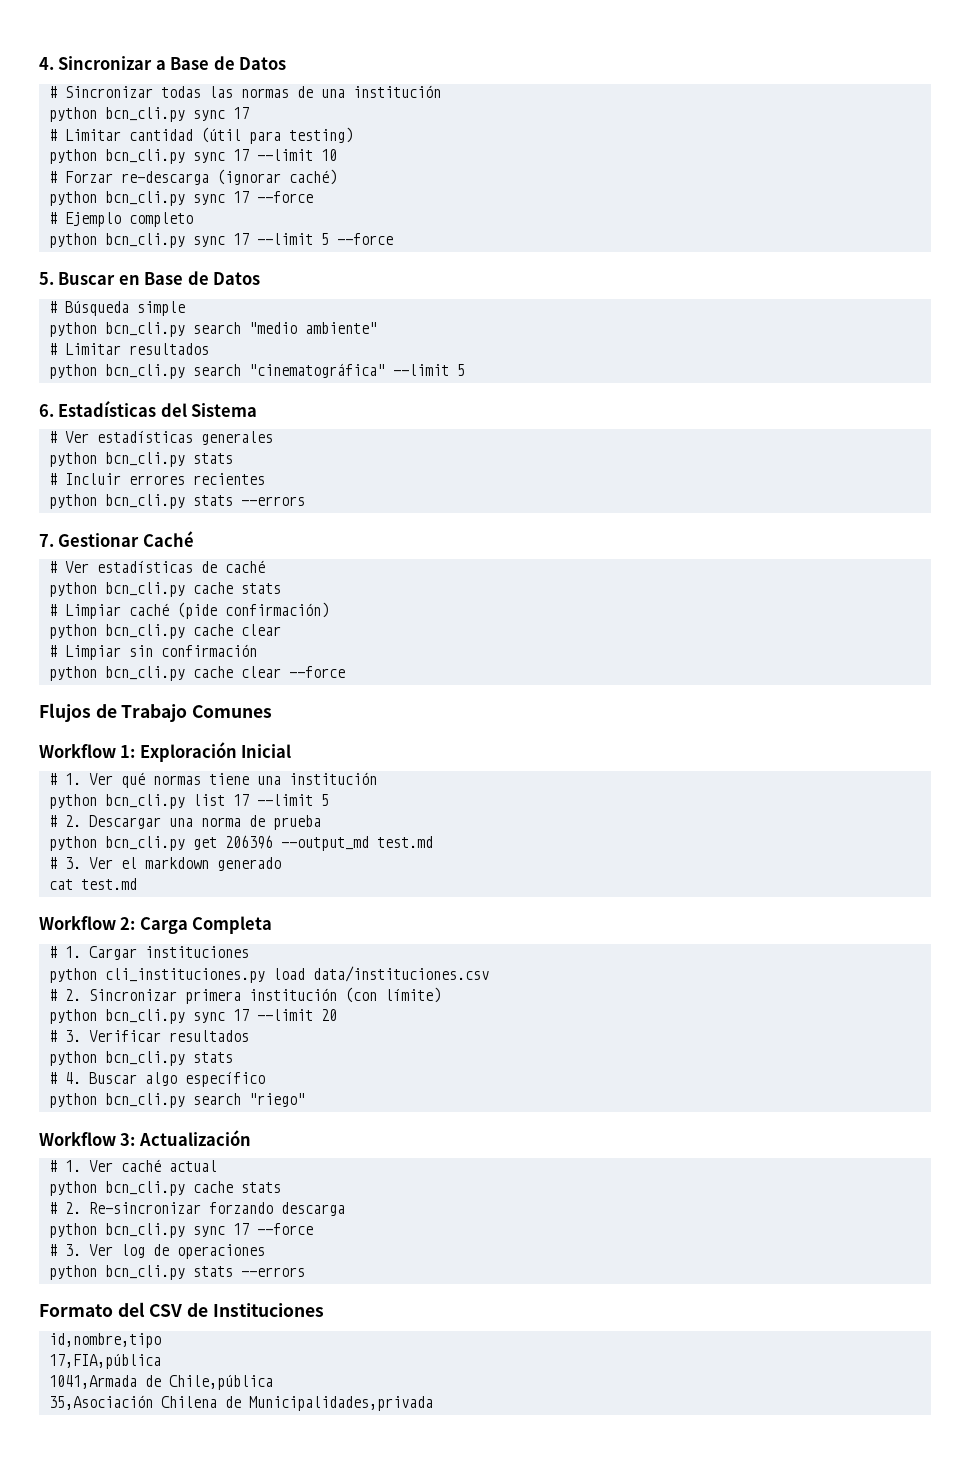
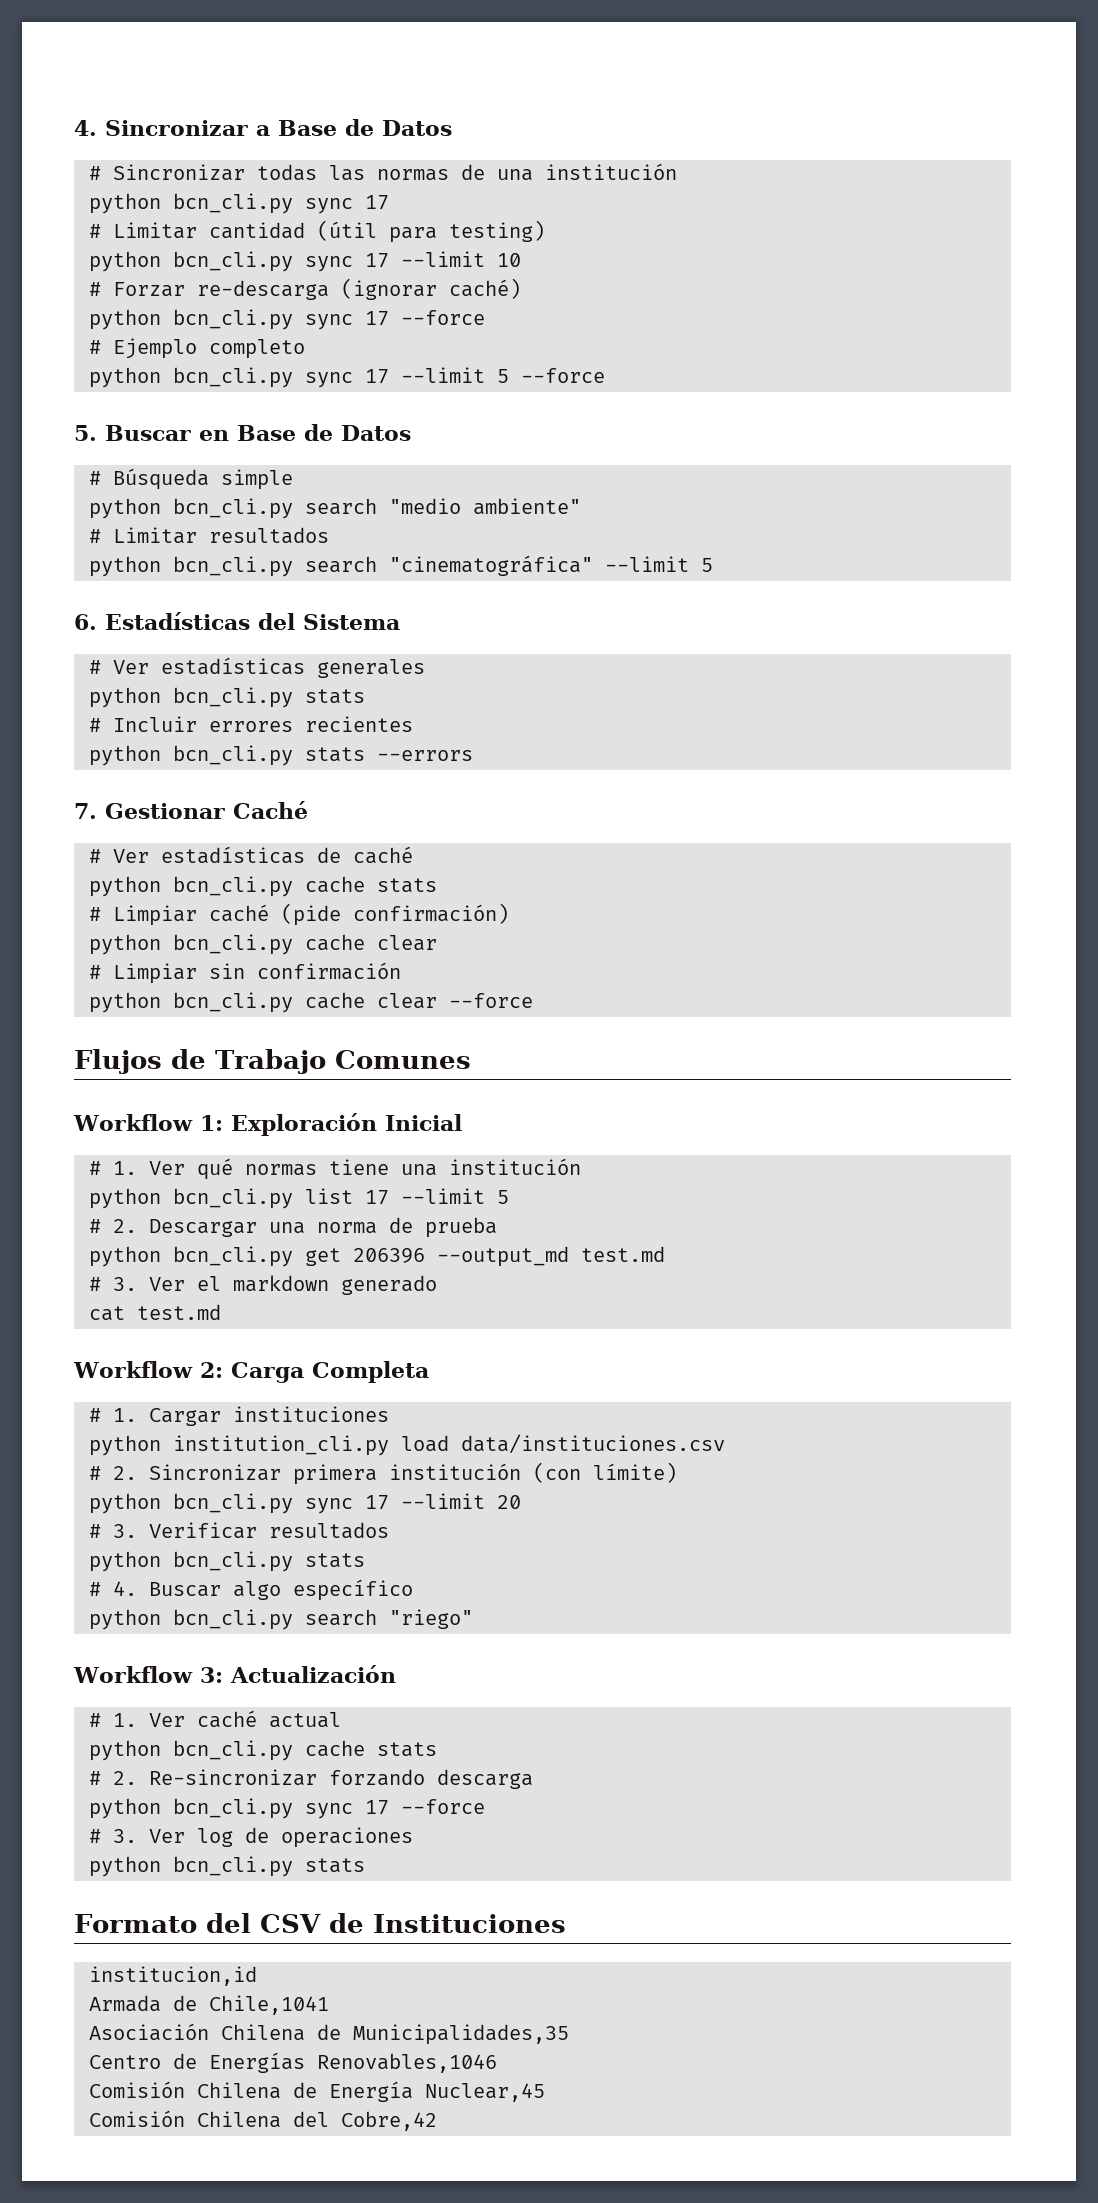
- python cli_instituciones.py load data/instituciones.csv
+ python institution_cli.py load data/instituciones.csv
  # 3. Ver log de operaciones
- python bcn_cli.py stats --errors
+ python bcn_cli.py stats
- id,nombre,tipo
- 17,FIA,pública
- 1041,Armada de Chile,pública
- 35,Asociación Chilena de Municipalidades,privada
+ institucion,id
+ Armada de Chile,1041
+ Asociación Chilena de Municipalidades,35
+ Centro de Energías Renovables,1046
+ Comisión Chilena de Energía Nuclear,45
+ Comisión Chilena del Cobre,42

